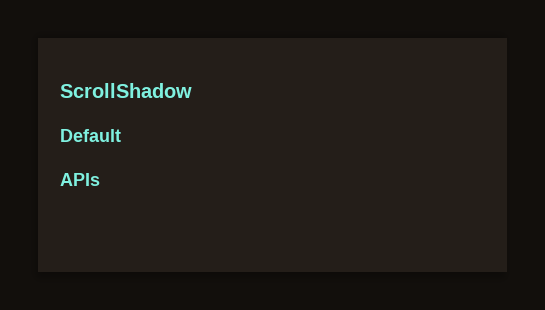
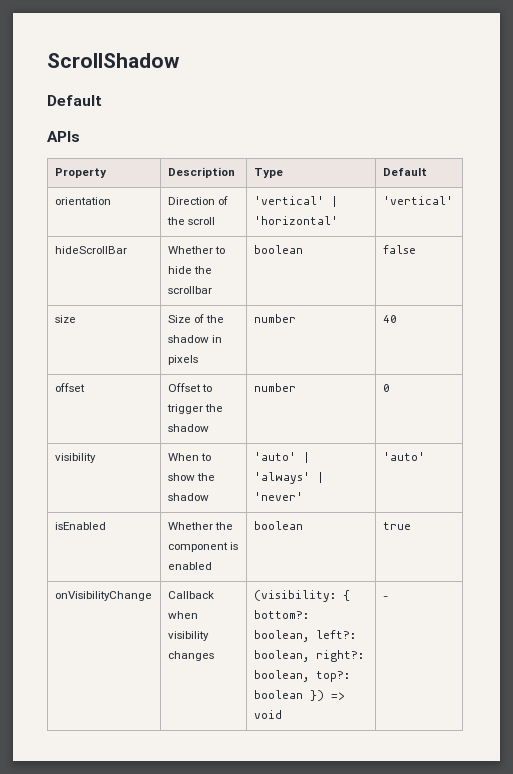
+ Property | Description | Type | Default
+ orientation | Direction of the scroll | 'vertical' | 'horizontal' | 'vertical'
+ hideScrollBar | Whether to hide the scrollbar | boolean | false
+ size | Size of the shadow in pixels | number | 40
+ offset | Offset to trigger the shadow | number | 0
+ visibility | When to show the shadow | 'auto' | 'always' | 'never' | 'auto'
+ isEnabled | Whether the component is enabled | boolean | true
+ onVisibilityChange | Callback when visibility changes | (visibility: { bottom?: boolean, left?: boolean, right?: boolean, top?: boolean }) => void | -

